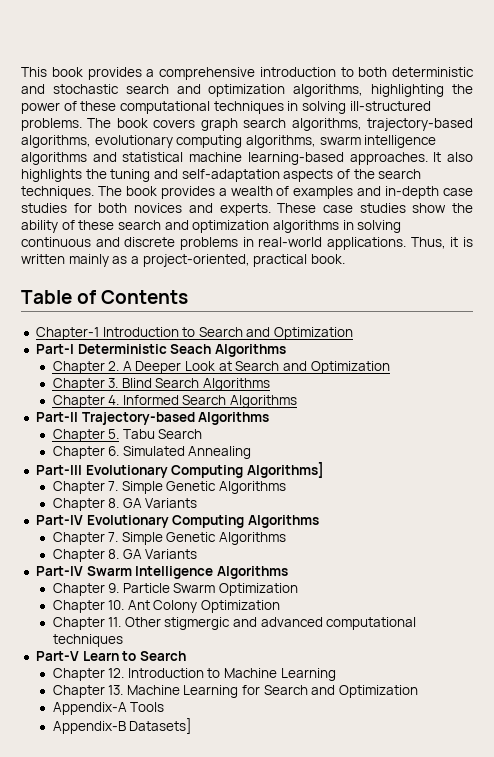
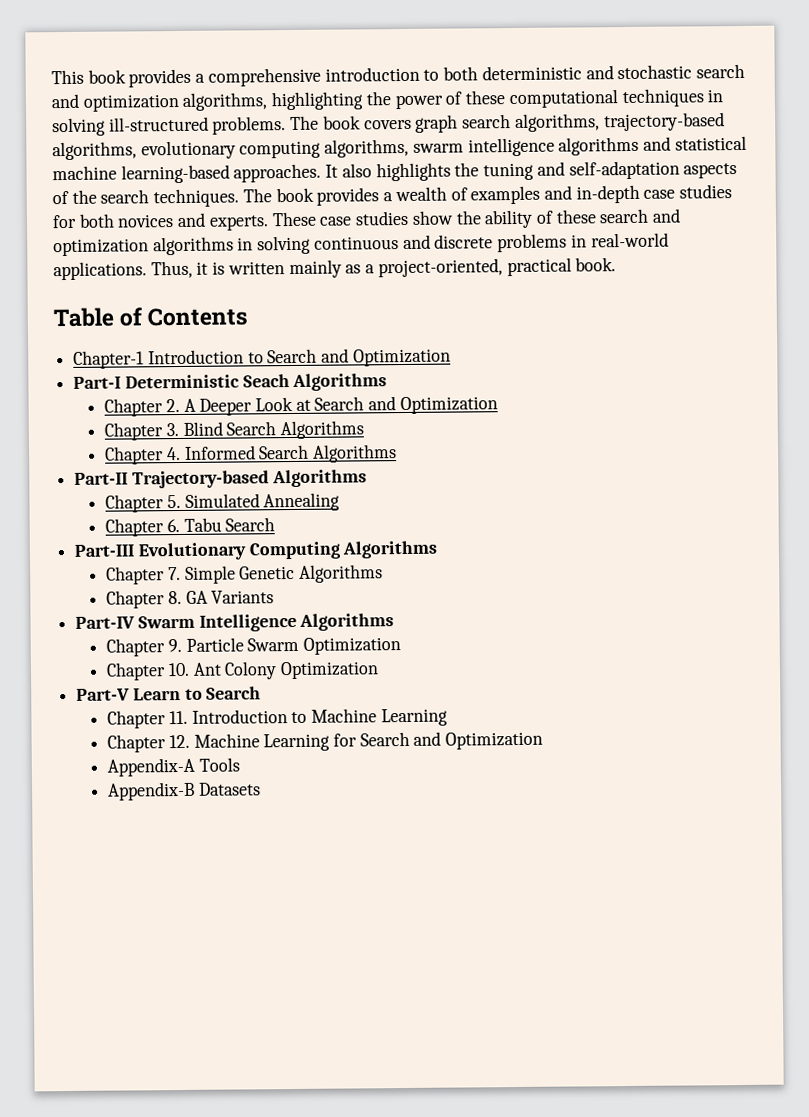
- Chapter 5. Tabu Search
- Chapter 6. Simulated Annealing
- Part-III Evolutionary Computing Algorithms]
- Chapter 7. Simple Genetic Algorithms
- Chapter 8. GA Variants
- Part-IV Evolutionary Computing Algorithms
+ Chapter 5. Simulated Annealing
+ Chapter 6. Tabu Search
+ Part-III Evolutionary Computing Algorithms
- Chapter 11. Other stigmergic and advanced computational techniques
- Chapter 12. Introduction to Machine Learning
+ Chapter 11. Introduction to Machine Learning
- Chapter 13. Machine Learning for Search and Optimization
+ Chapter 12. Machine Learning for Search and Optimization
- Appendix-B Datasets]
+ Appendix-B Datasets

